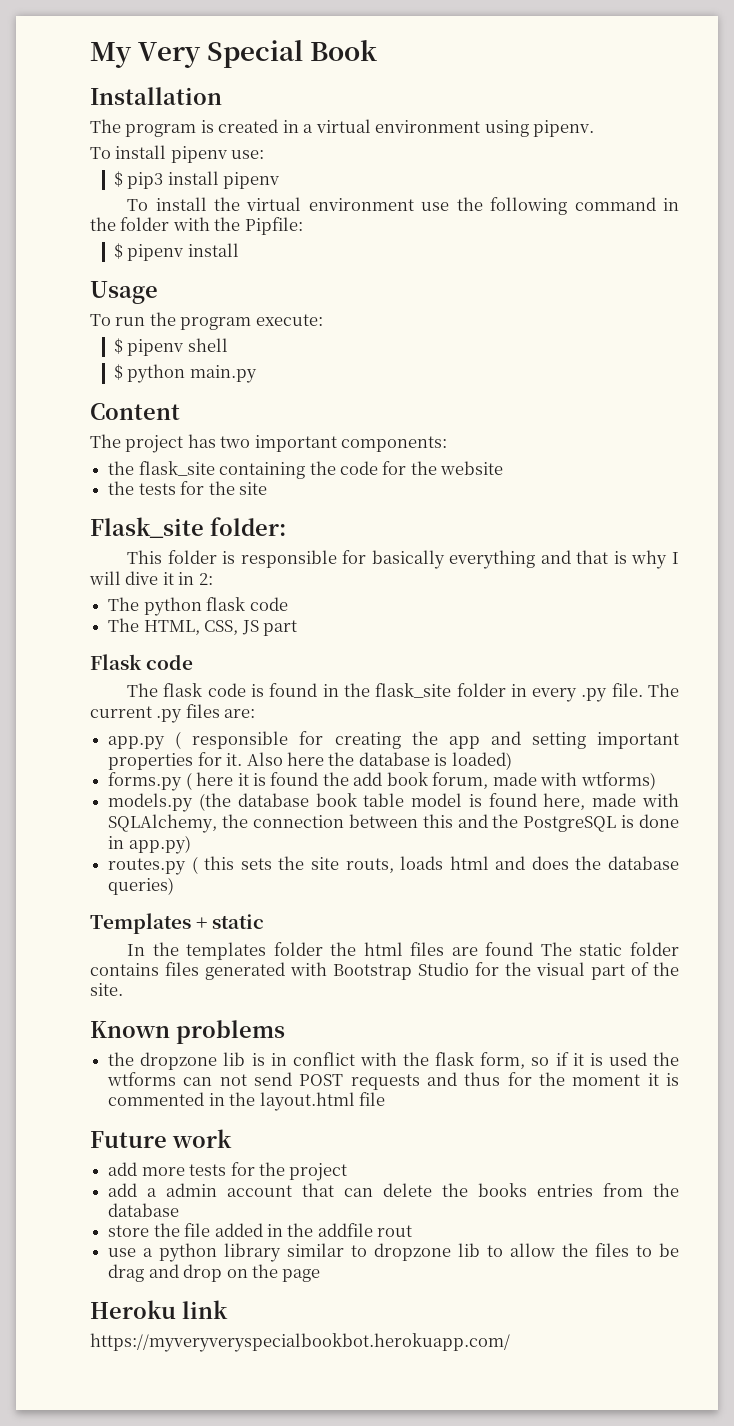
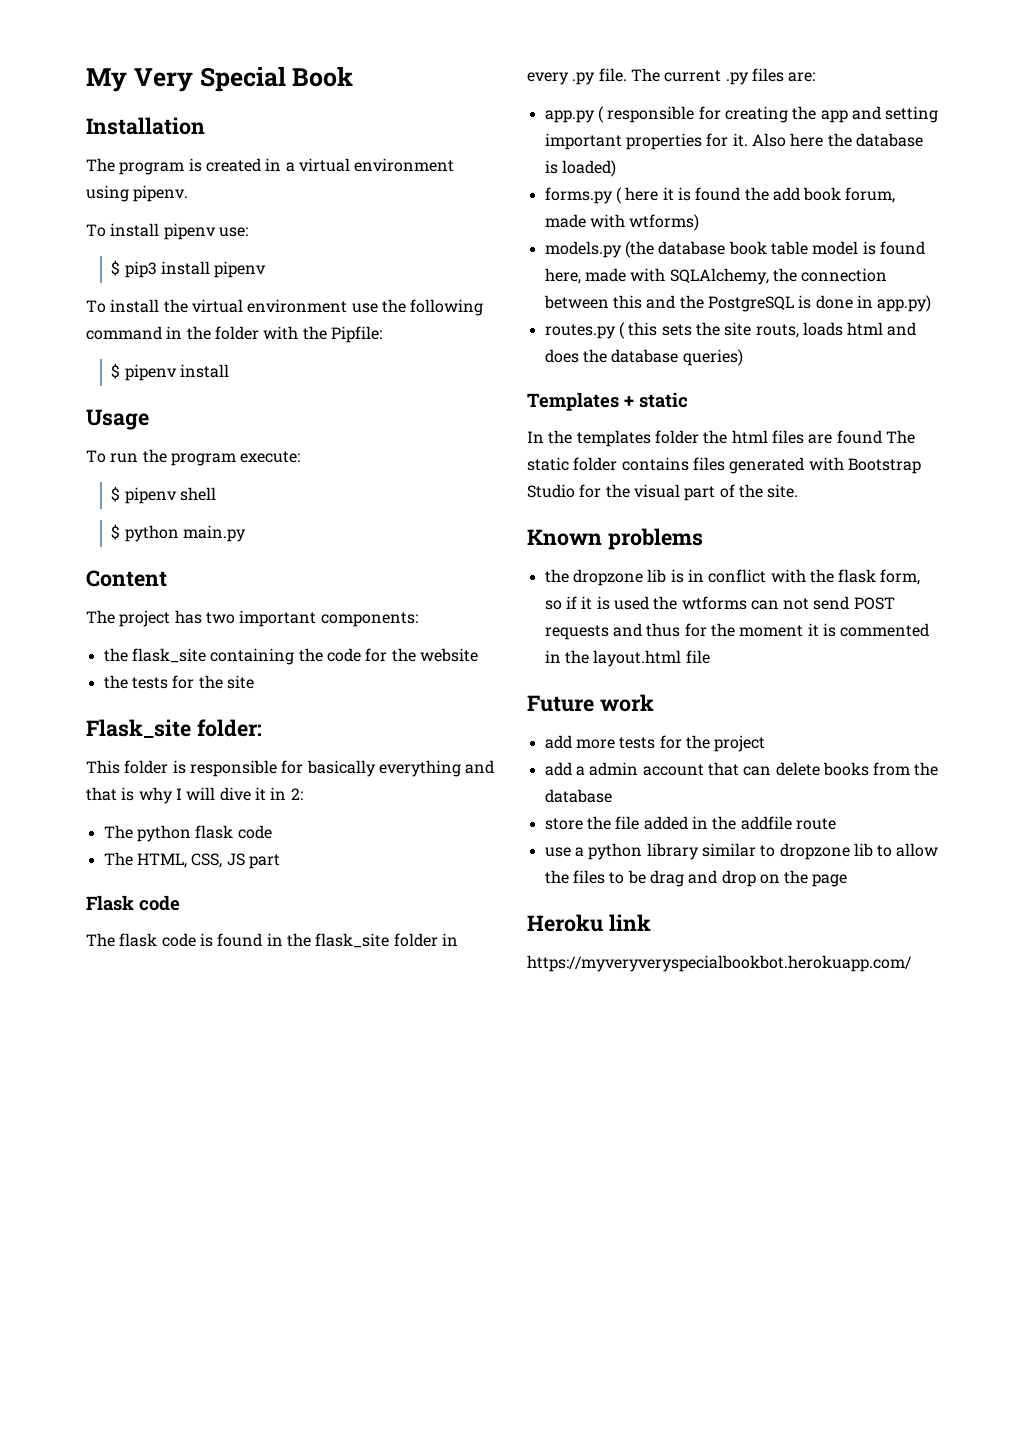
- add a admin account that can delete the books entries from the database
+ add a admin account that can delete books from the database
- store the file added in the addfile rout
+ store the file added in the addfile route

